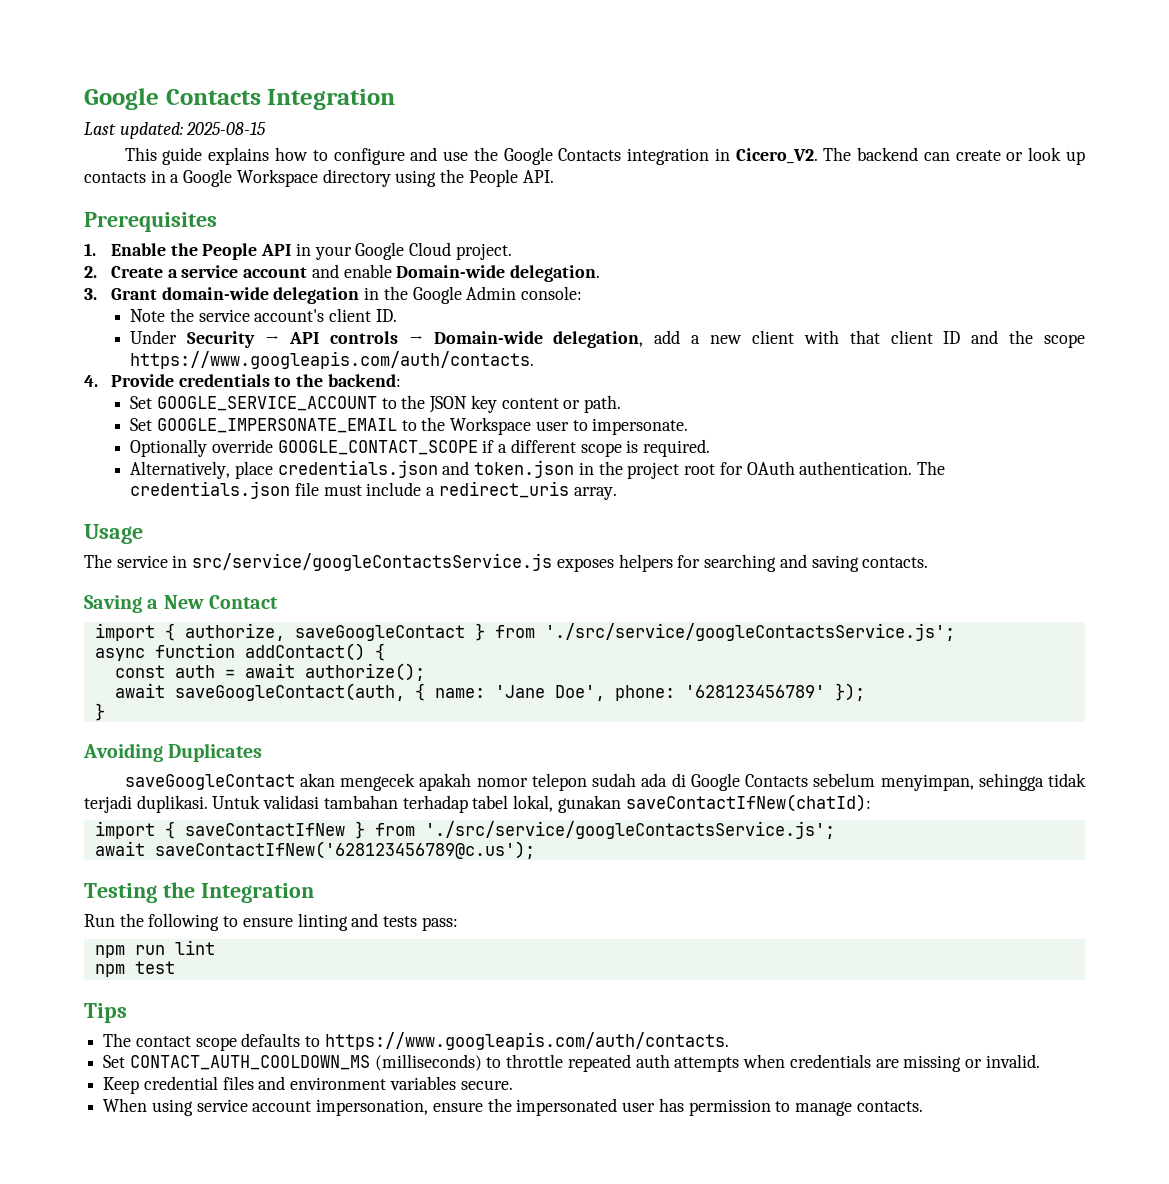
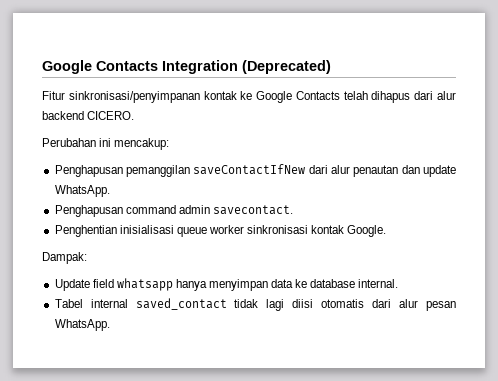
- Google Contacts Integration
- Last updated: 2025-08-15
- This guide explains how to configure and use the Google Contacts integration in Cicero_V2. The backend can create or look up contacts in a Google Workspace directory using the People API.
- Prerequisites
- 1. Enable the People API in your Google Cloud project.
- 2. Create a service account and enable Domain-wide delegation.
- 3. Grant domain-wide delegation in the Google Admin console:
- Note the service account's client ID.
- Under Security → API controls → Domain-wide delegation, add a new client with that client ID and the scope https://www.googleapis.com/auth/contacts.
- 4. Provide credentials to the backend:
- Set GOOGLE_SERVICE_ACCOUNT to the JSON key content or path.
- Set GOOGLE_IMPERSONATE_EMAIL to the Workspace user to impersonate.
- Optionally override GOOGLE_CONTACT_SCOPE if a different scope is required.
- Alternatively, place credentials.json and token.json in the project root for OAuth authentication. The credentials.json file must include a redirect_uris array.
- Usage
- The service in src/service/googleContactsService.js exposes helpers for searching and saving contacts.
- Saving a New Contact
- import { authorize, saveGoogleContact } from './src/service/googleContactsService.js';
- async function addContact() {
- const auth = await authorize();
- await saveGoogleContact(auth, { name: 'Jane Doe', phone: '628123456789' });
- }
- Avoiding Duplicates
- saveGoogleContact akan mengecek apakah nomor telepon sudah ada di Google Contacts sebelum menyimpan, sehingga tidak terjadi duplikasi. Untuk validasi tambahan terhadap tabel lokal, gunakan saveContactIfNew(chatId):
- import { saveContactIfNew } from './src/service/googleContactsService.js';
- await saveContactIfNew('628123456789@c.us');
- Testing the Integration
- Run the following to ensure linting and tests pass:
- npm run lint
- npm test
- Tips
- The contact scope defaults to https://www.googleapis.com/auth/contacts.
- Set CONTACT_AUTH_COOLDOWN_MS (milliseconds) to throttle repeated auth attempts when credentials are missing or invalid.
- Keep credential files and environment variables secure.
- When using service account impersonation, ensure the impersonated user has permission to manage contacts.
+ Google Contacts Integration (Deprecated)
+ Fitur sinkronisasi/penyimpanan kontak ke Google Contacts telah dihapus dari alur backend CICERO.
+ Perubahan ini mencakup:
+ Penghapusan pemanggilan saveContactIfNew dari alur penautan dan update WhatsApp.
+ Penghapusan command admin savecontact.
+ Penghentian inisialisasi queue worker sinkronisasi kontak Google.
+ Dampak:
+ Update field whatsapp hanya menyimpan data ke database internal.
+ Tabel internal saved_contact tidak lagi diisi otomatis dari alur pesan WhatsApp.

